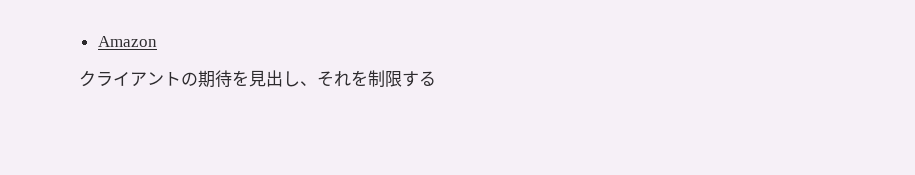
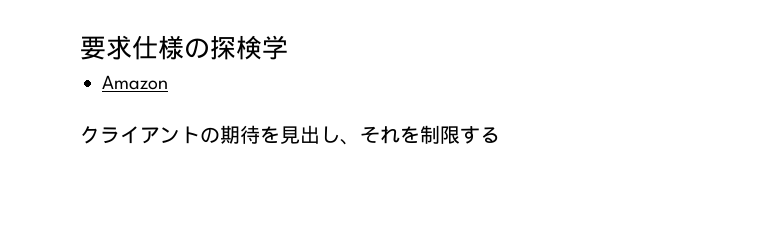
+ 要求仕様の探検学

